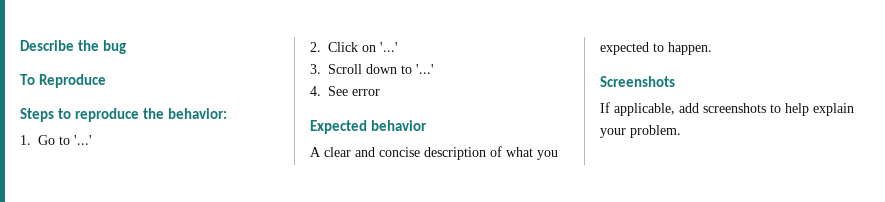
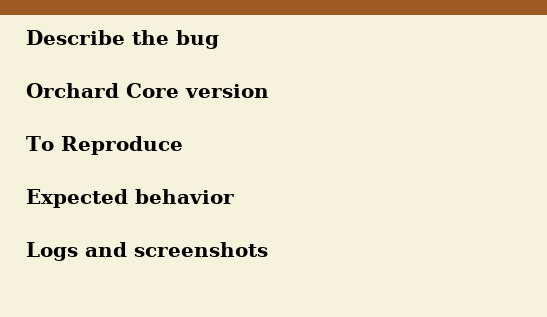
+ Orchard Core version
- Steps to reproduce the behavior:
- 1. Go to '...'
- 2. Click on '...'
- 3. Scroll down to '...'
- 4. See error
  Expected behavior
- A clear and concise description of what you expected to happen.
- Screenshots
- If applicable, add screenshots to help explain your problem.
+ Logs and screenshots

